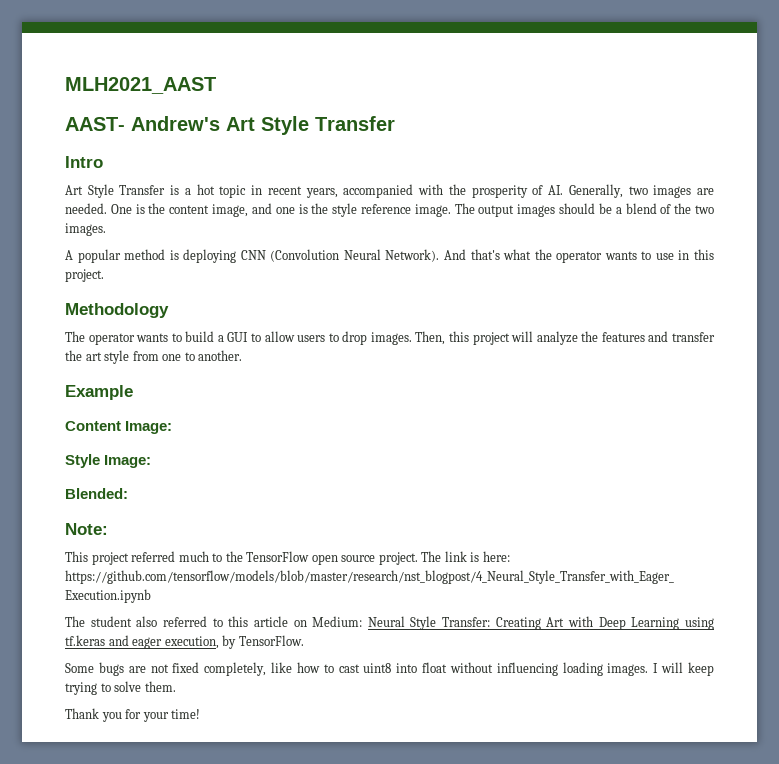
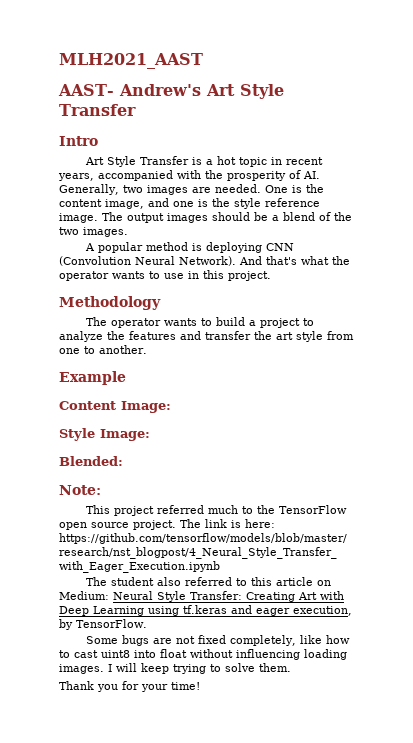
- The operator wants to build a GUI to allow users to drop images. Then, this project will analyze the features and transfer the art style from one to another.
+ The operator wants to build a project to analyze the features and transfer the art style from one to another.

